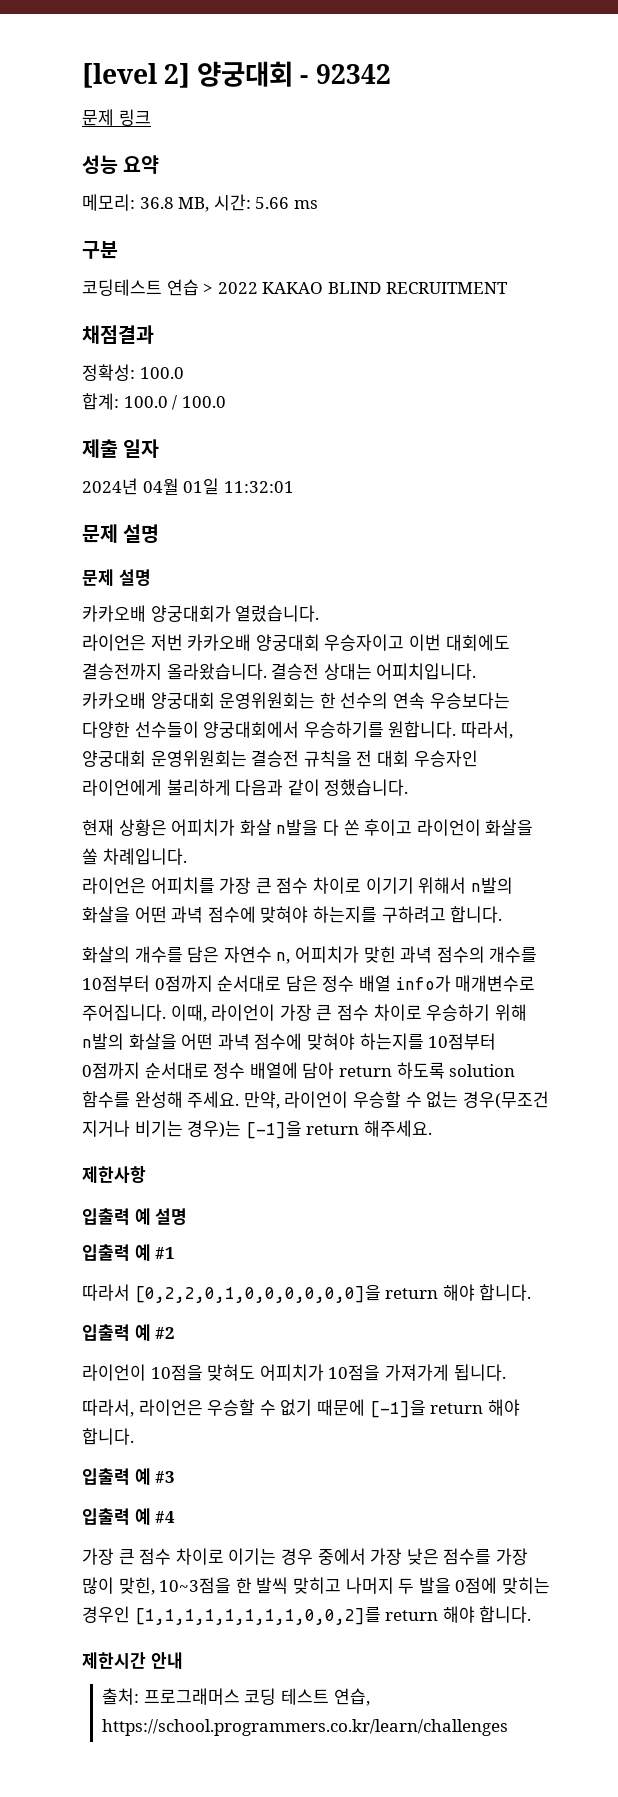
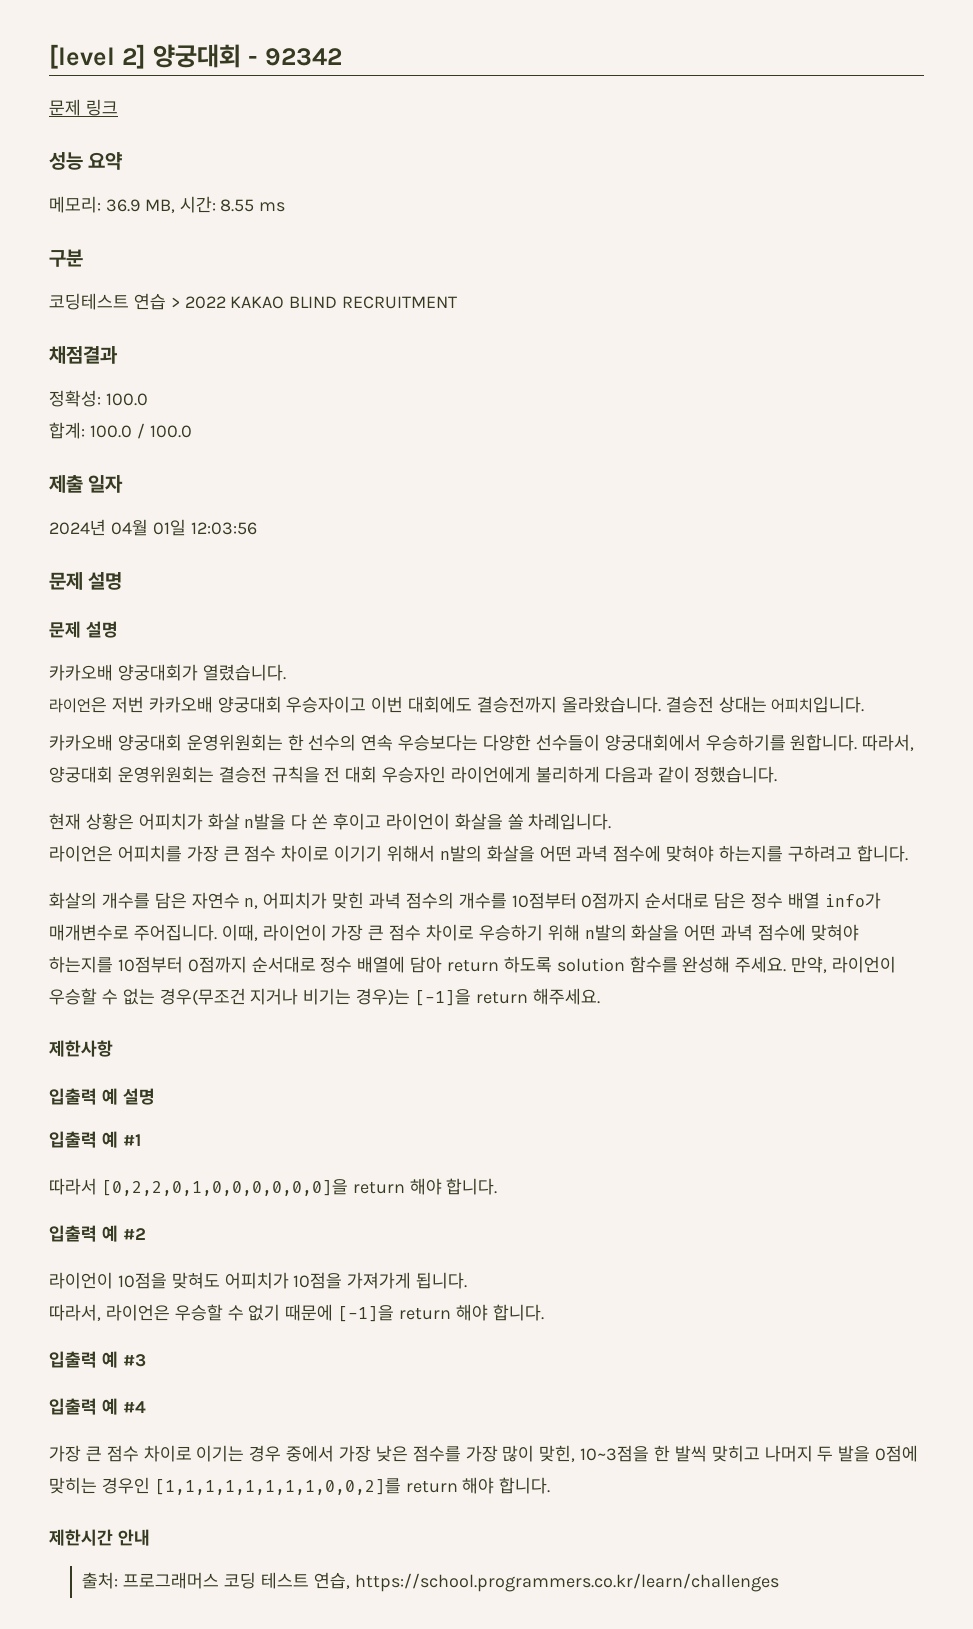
- 메모리: 36.8 MB, 시간: 5.66 ms
+ 메모리: 36.9 MB, 시간: 8.55 ms
- 2024년 04월 01일 11:32:01
+ 2024년 04월 01일 12:03:56

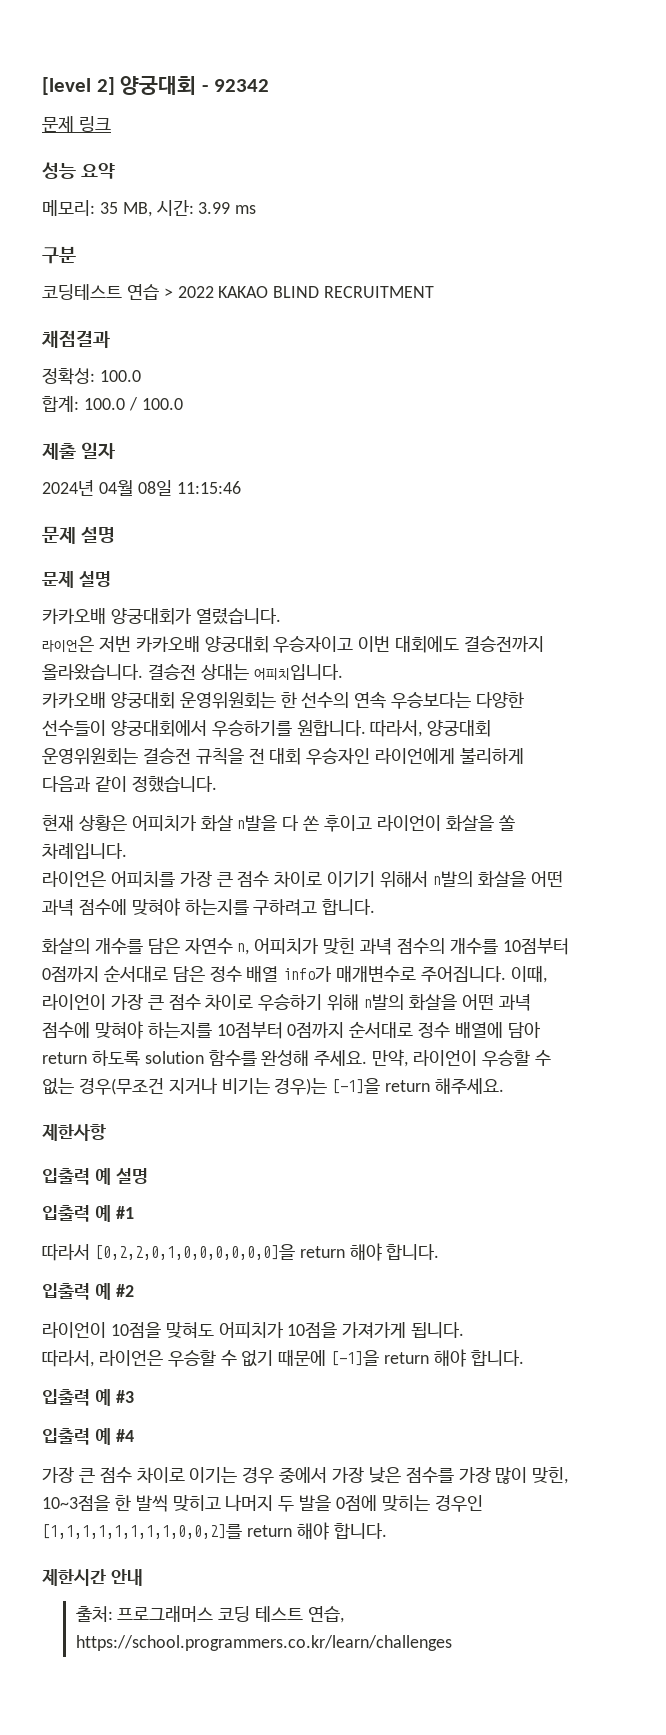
- 메모리: 36.9 MB, 시간: 8.55 ms
+ 메모리: 35 MB, 시간: 3.99 ms
- 2024년 04월 01일 12:03:56
+ 2024년 04월 08일 11:15:46

